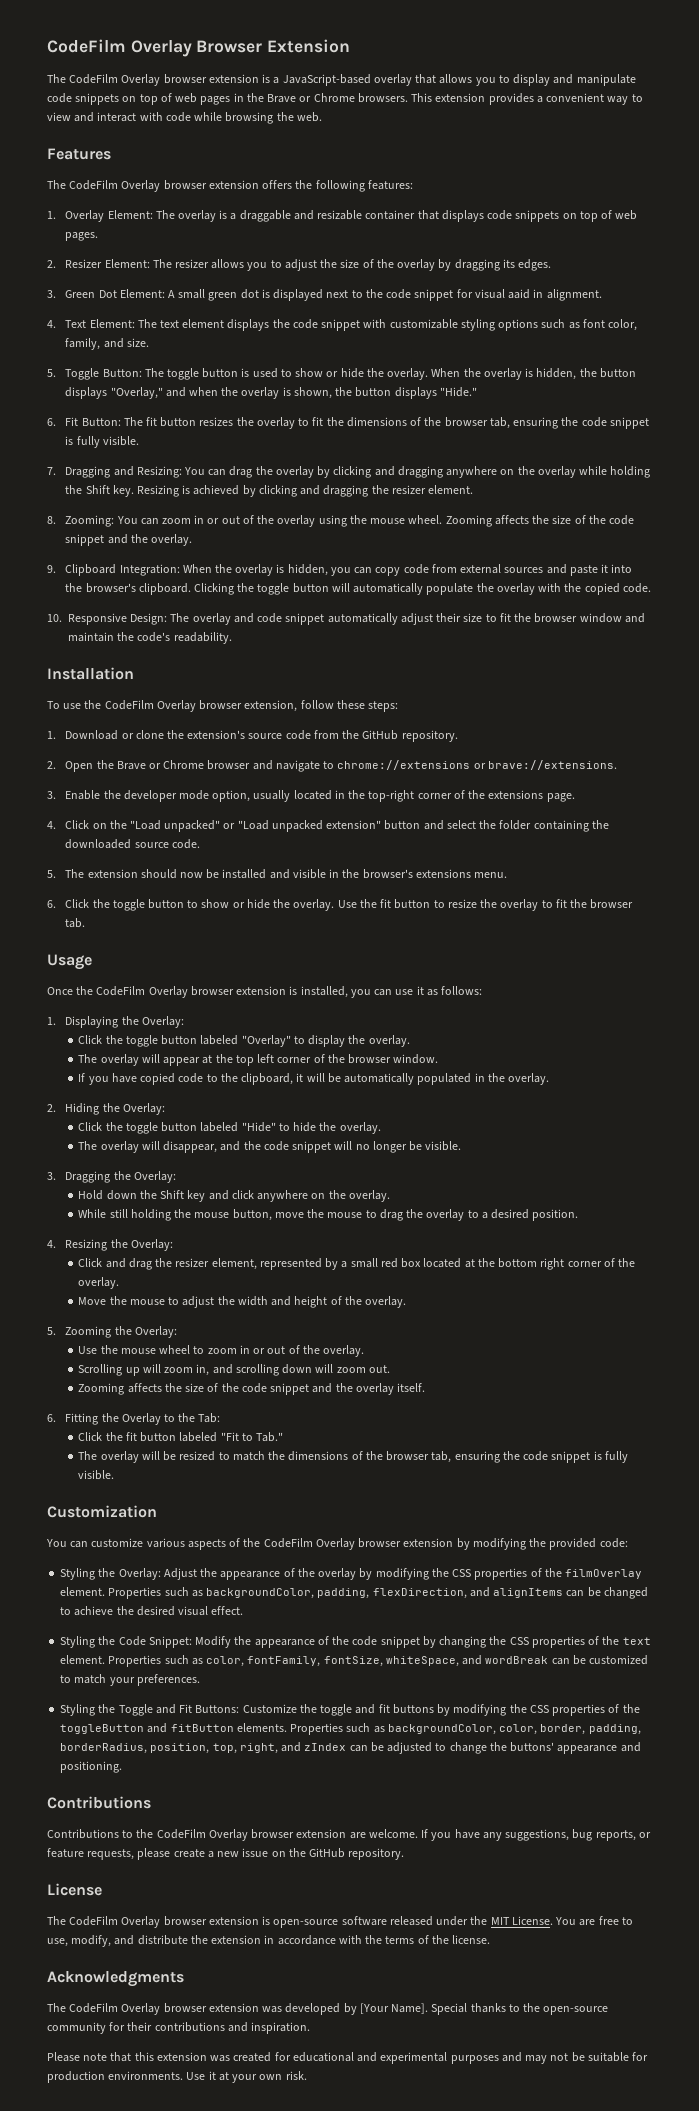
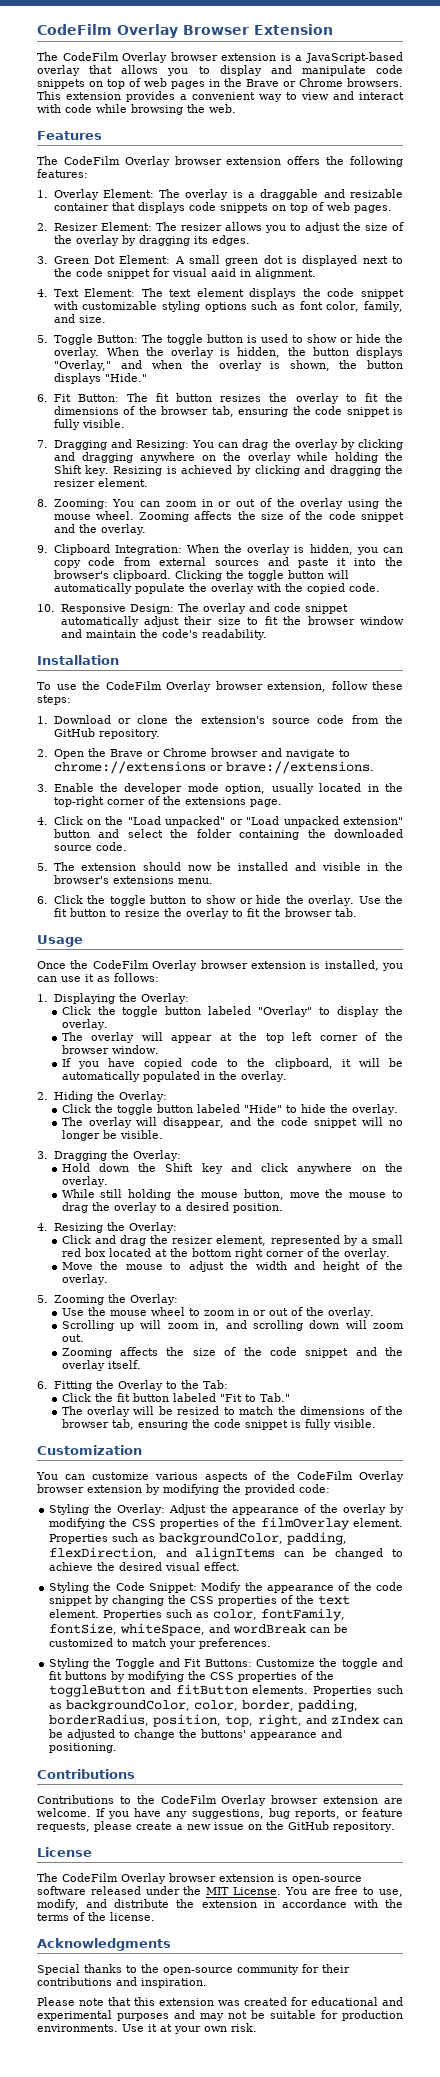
- The CodeFilm Overlay browser extension was developed by [Your Name].

